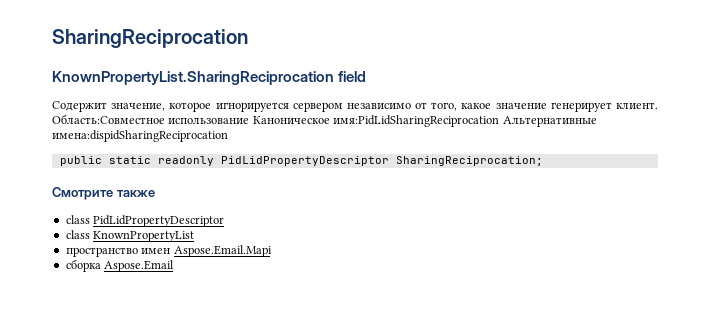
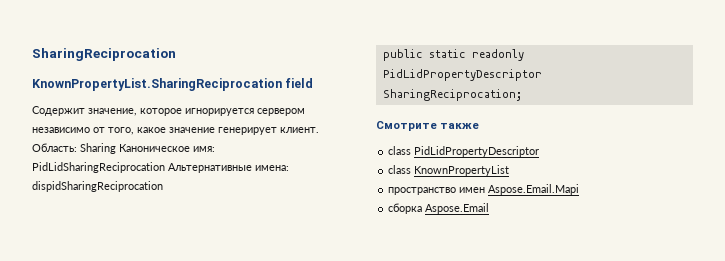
- Область:Совместное использование Каноническое имя:PidLidSharingReciprocation Альтернативные имена:dispidSharingReciprocation
+ Область: Sharing Каноническое имя: PidLidSharingReciprocation Альтернативные имена: dispidSharingReciprocation

